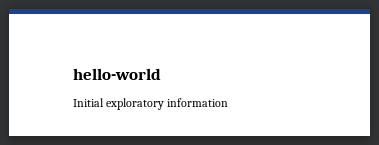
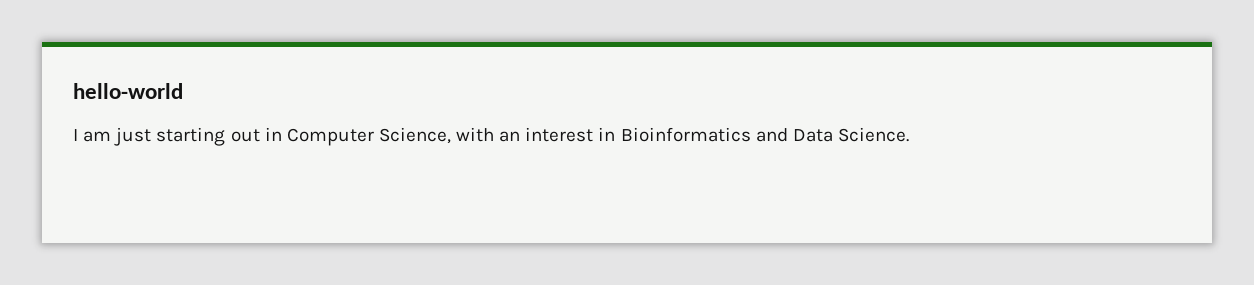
- Initial exploratory information
+ I am just starting out in Computer Science, with an interest in Bioinformatics and Data Science.

